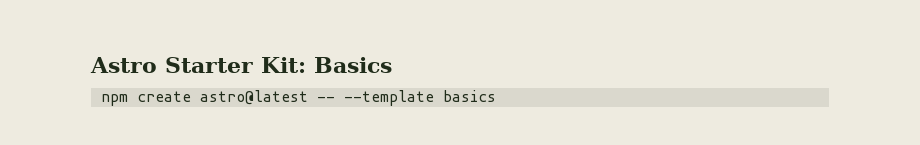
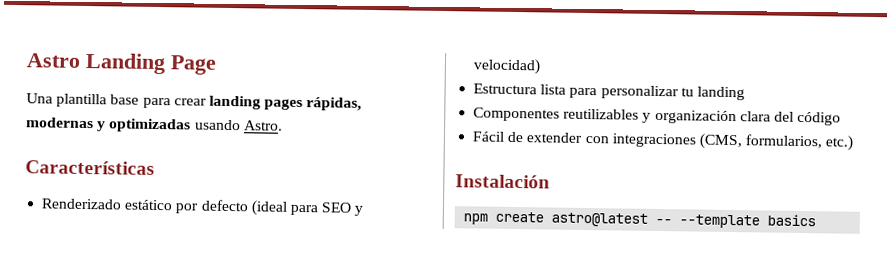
- Astro Starter Kit: Basics
+ Astro Landing Page
+ Una plantilla base para crear landing pages rápidas, modernas y optimizadas usando Astro.
+ Características
+ Renderizado estático por defecto (ideal para SEO y velocidad)
+ Estructura lista para personalizar tu landing
+ Componentes reutilizables y organización clara del código
+ Fácil de extender con integraciones (CMS, formularios, etc.)
+ Instalación

